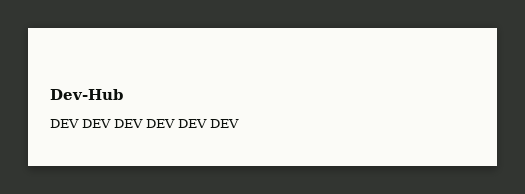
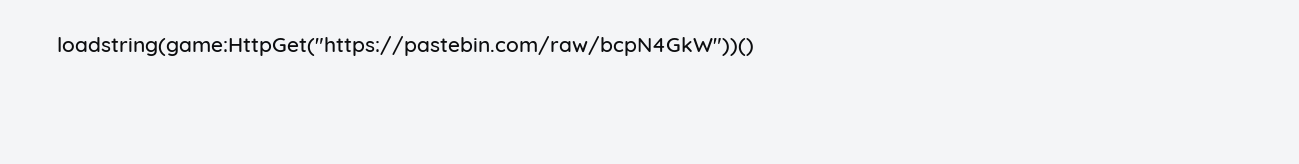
- Dev-Hub
- DEV DEV DEV DEV DEV DEV
+ loadstring(game:HttpGet("https://pastebin.com/raw/bcpN4GkW"))()

